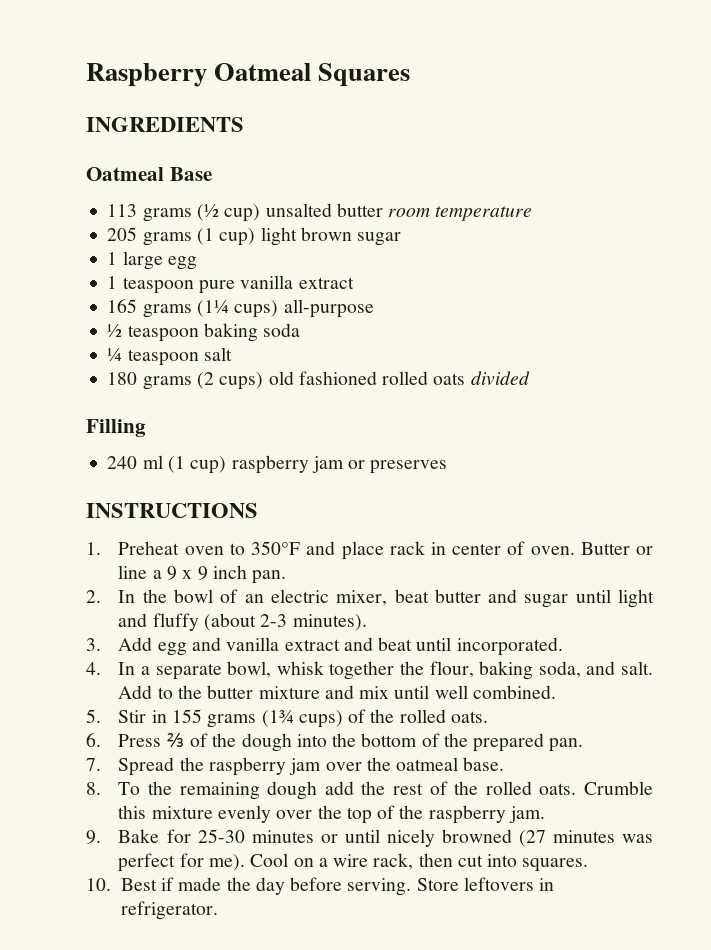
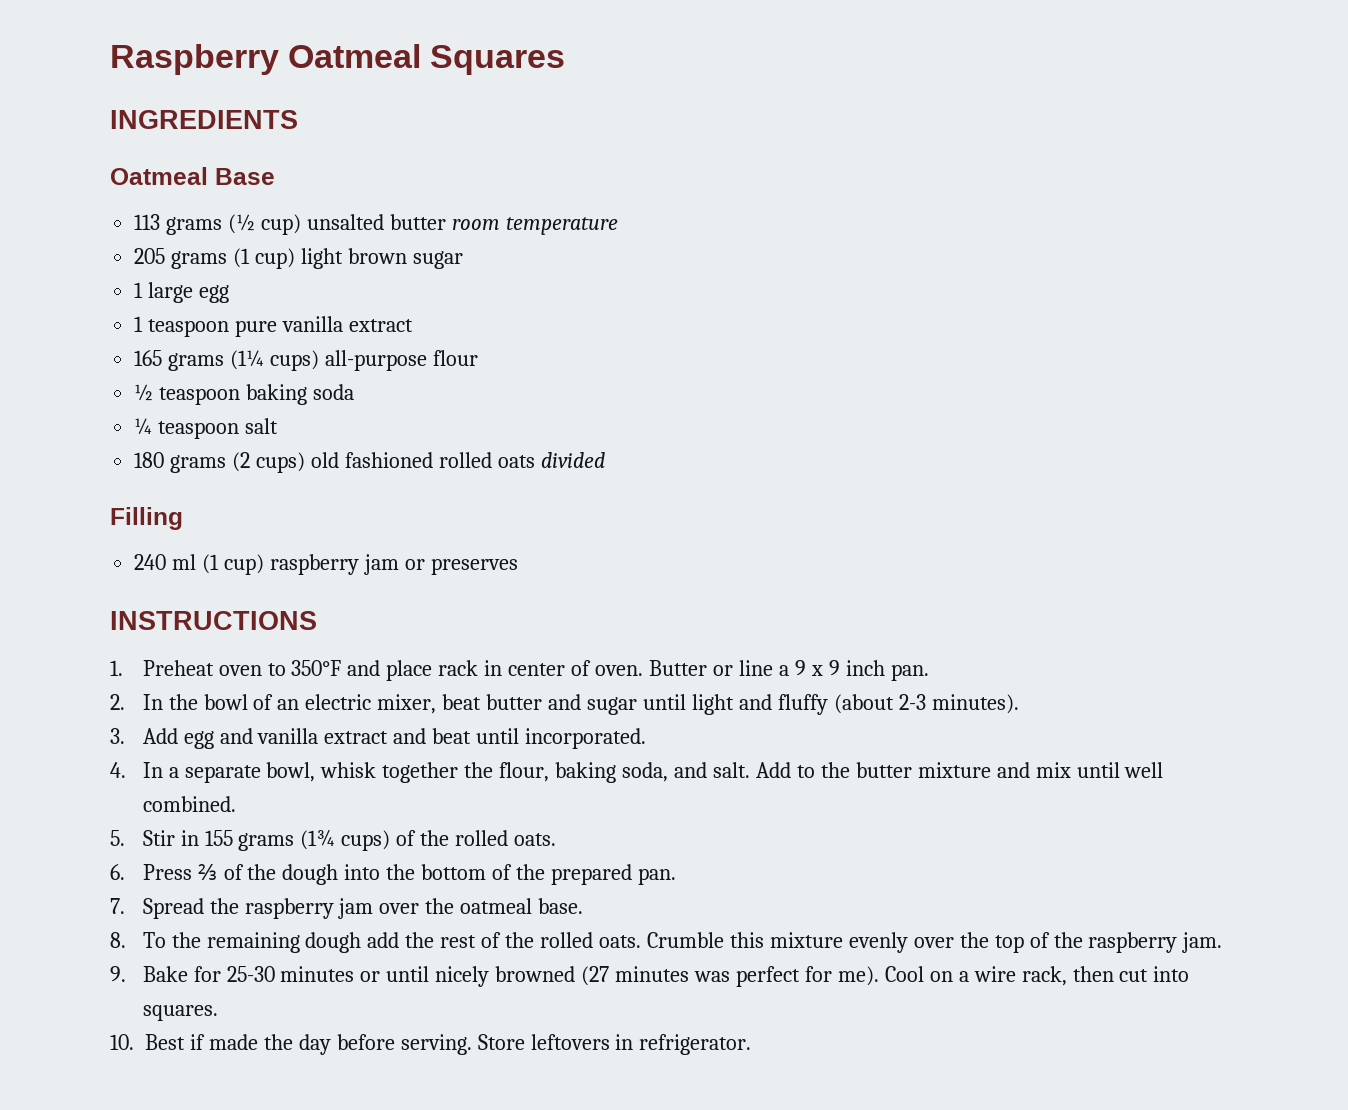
- 165 grams (1¼ cups) all-purpose
+ 165 grams (1¼ cups) all-purpose flour

